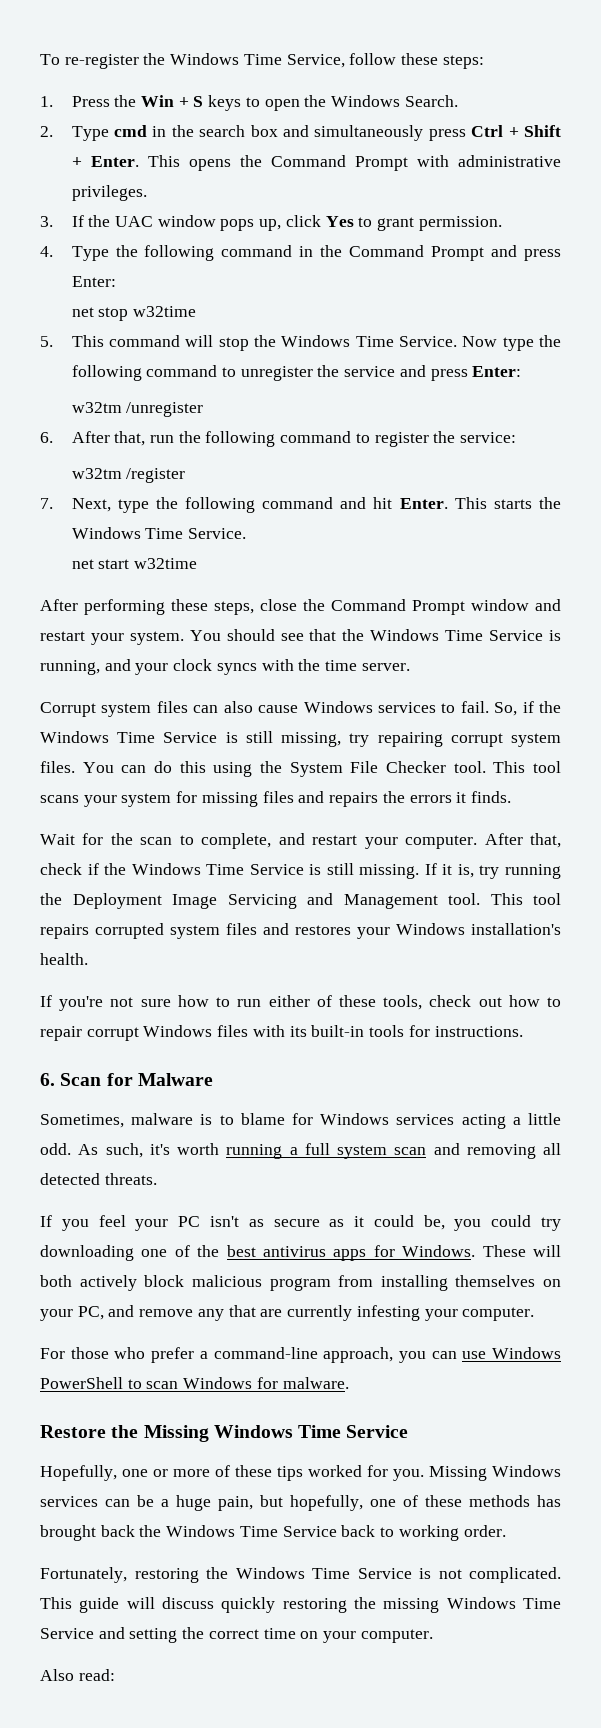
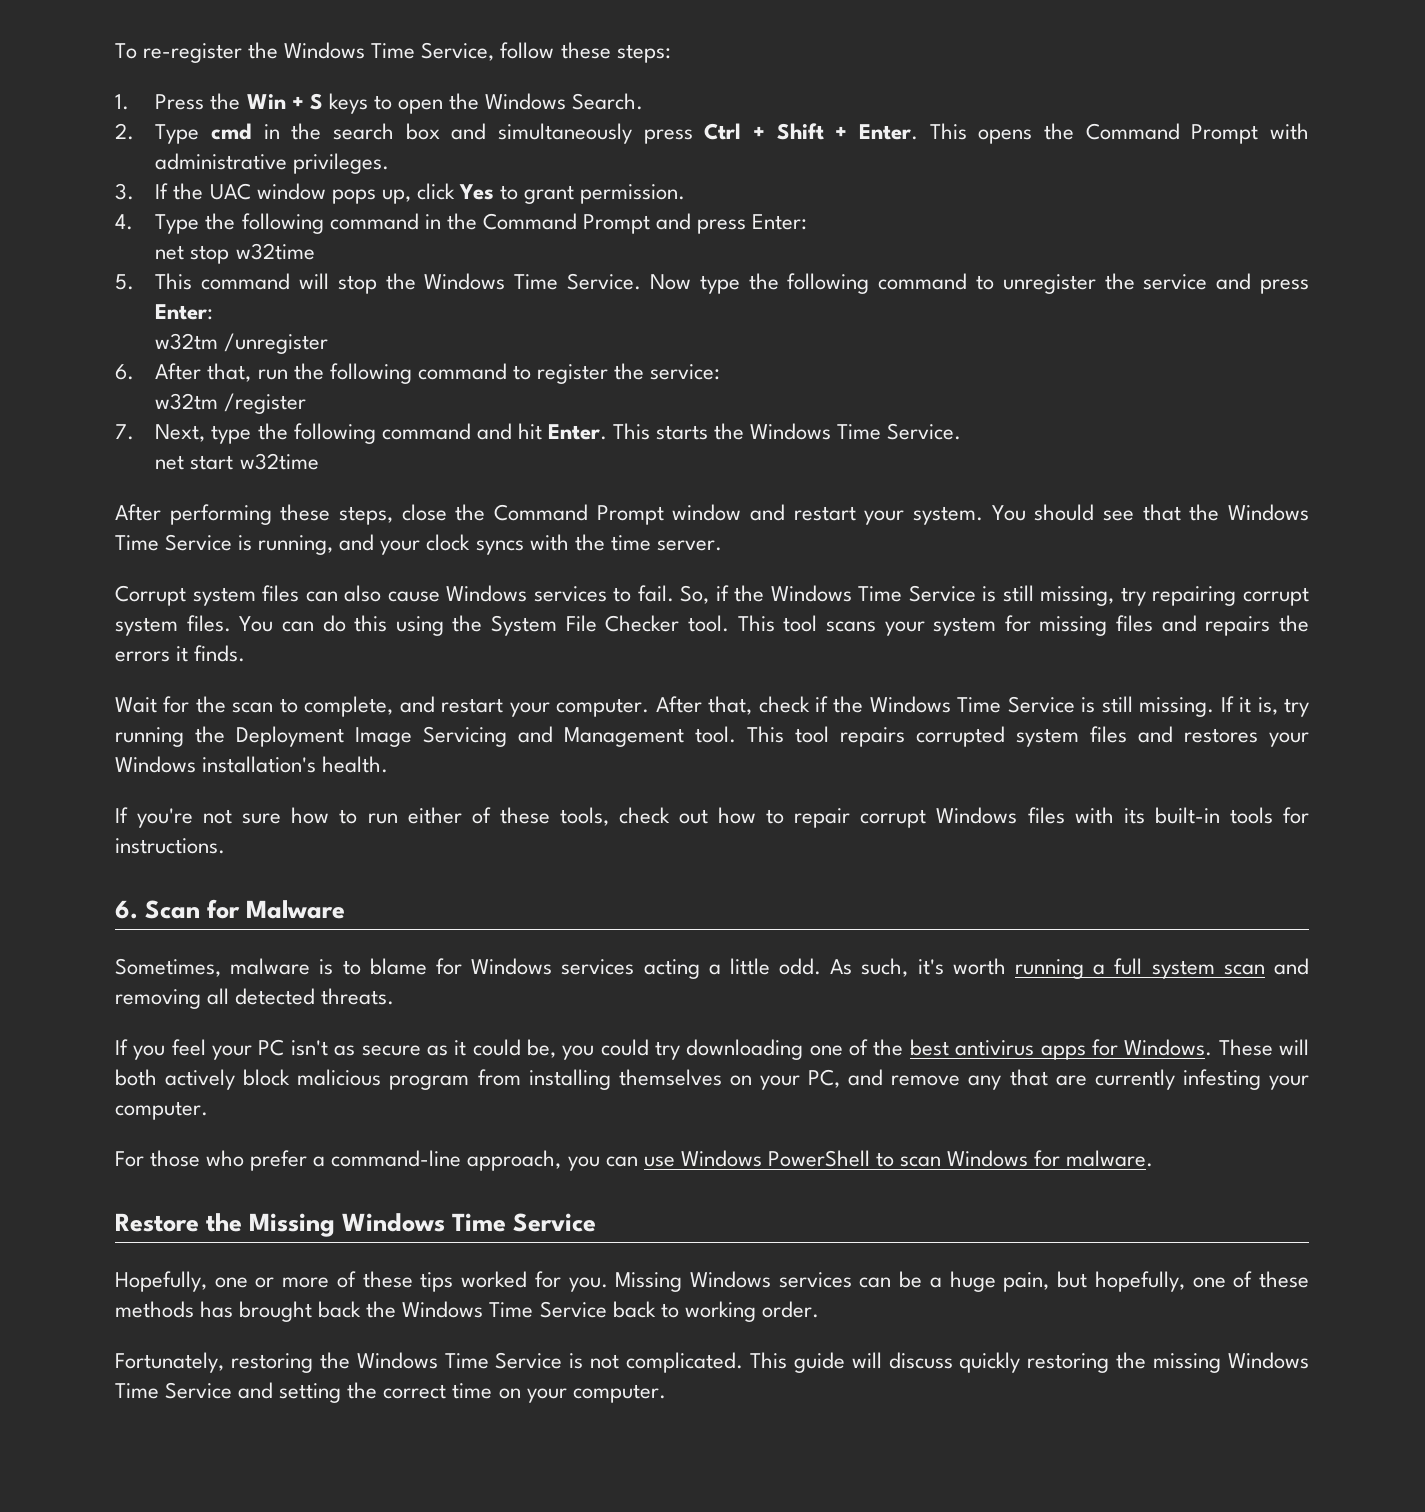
- Also read:

